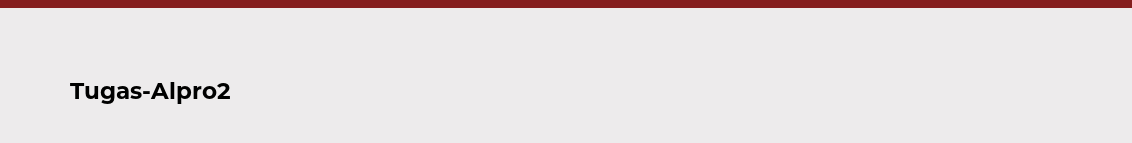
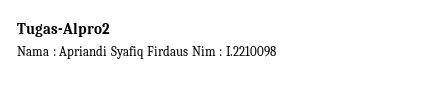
+ Nama : Apriandi Syafiq Firdaus Nim : I.2210098

